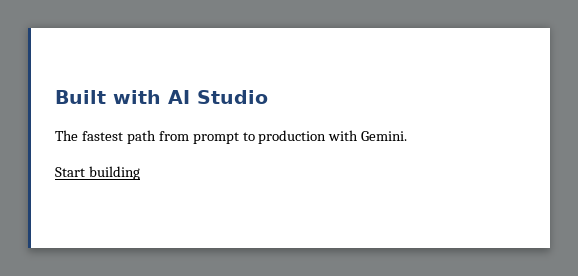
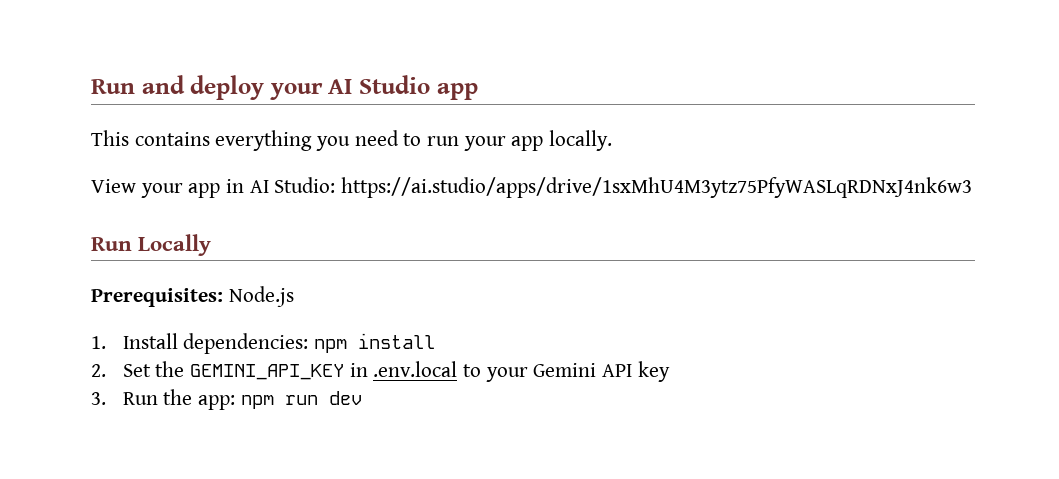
- Built with AI Studio
- The fastest path from prompt to production with Gemini.
- Start building
+ Run and deploy your AI Studio app
+ This contains everything you need to run your app locally.
+ View your app in AI Studio: https://ai.studio/apps/drive/1sxMhU4M3ytz75PfyWASLqRDNxJ4nk6w3
+ Run Locally
+ Prerequisites: Node.js
+ 1. Install dependencies: npm install
+ 2. Set the GEMINI_API_KEY in .env.local to your Gemini API key
+ 3. Run the app: npm run dev

